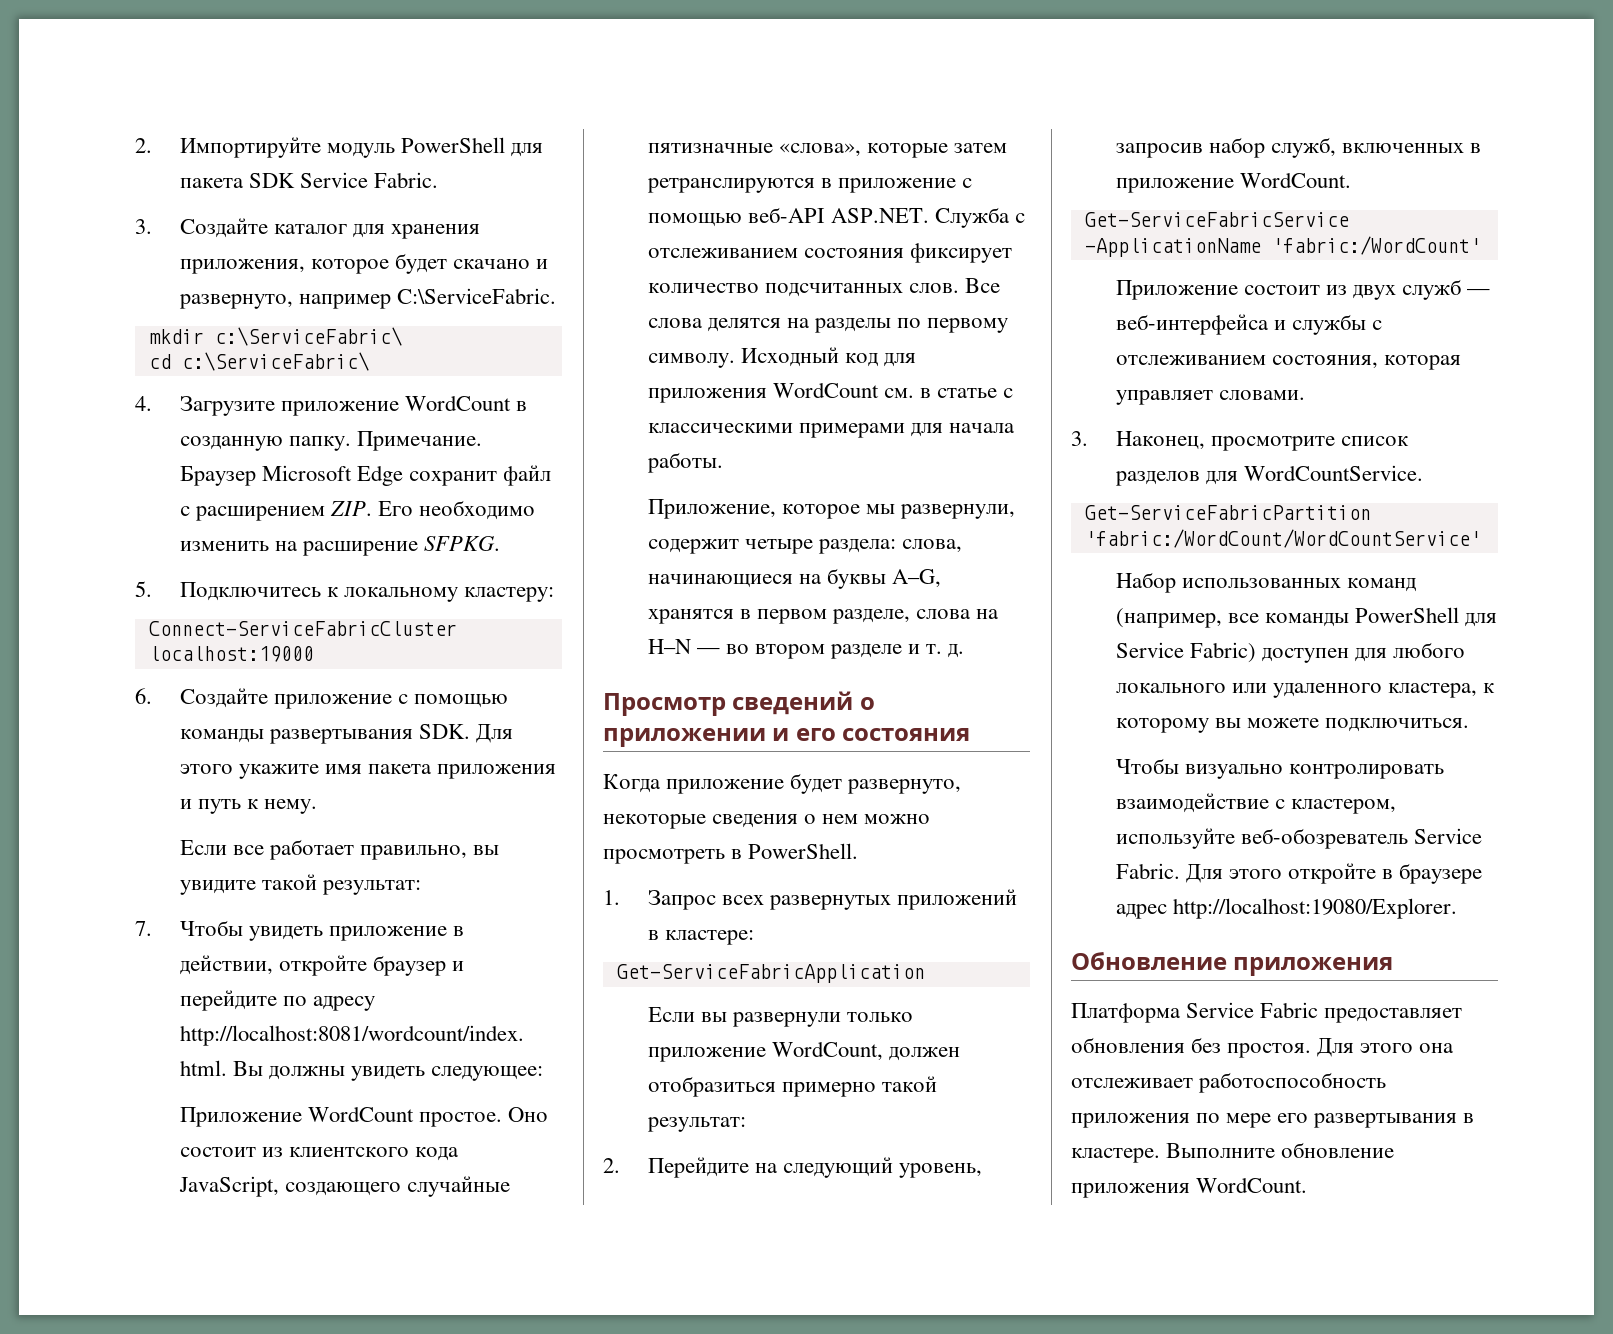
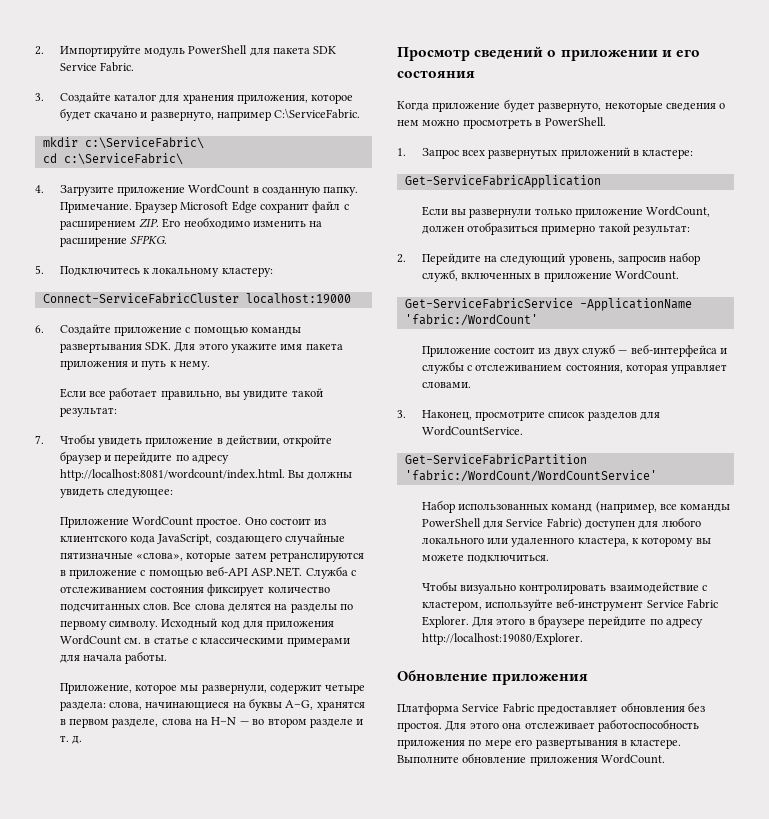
- Чтобы визуально контролировать взаимодействие с кластером, используйте веб-обозреватель Service Fabric. Для этого откройте в браузере адрес http://localhost:19080/Explorer.
+ Чтобы визуально контролировать взаимодействие с кластером, используйте веб-инструмент Service Fabric Explorer. Для этого в браузере перейдите по адресу http://localhost:19080/Explorer.

